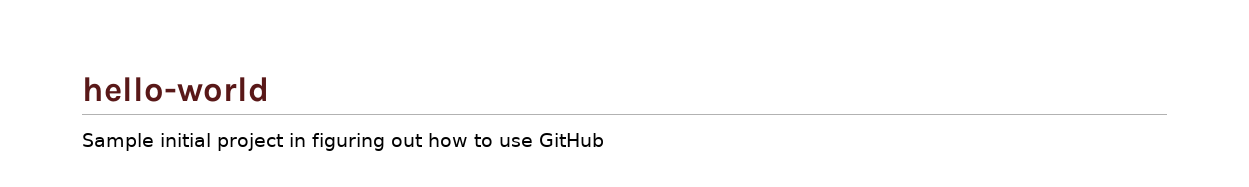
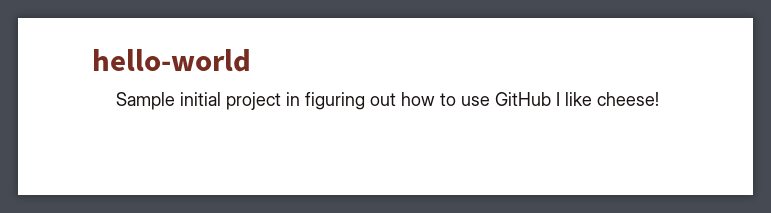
- Sample initial project in figuring out how to use GitHub
+ Sample initial project in figuring out how to use GitHub I like cheese!

